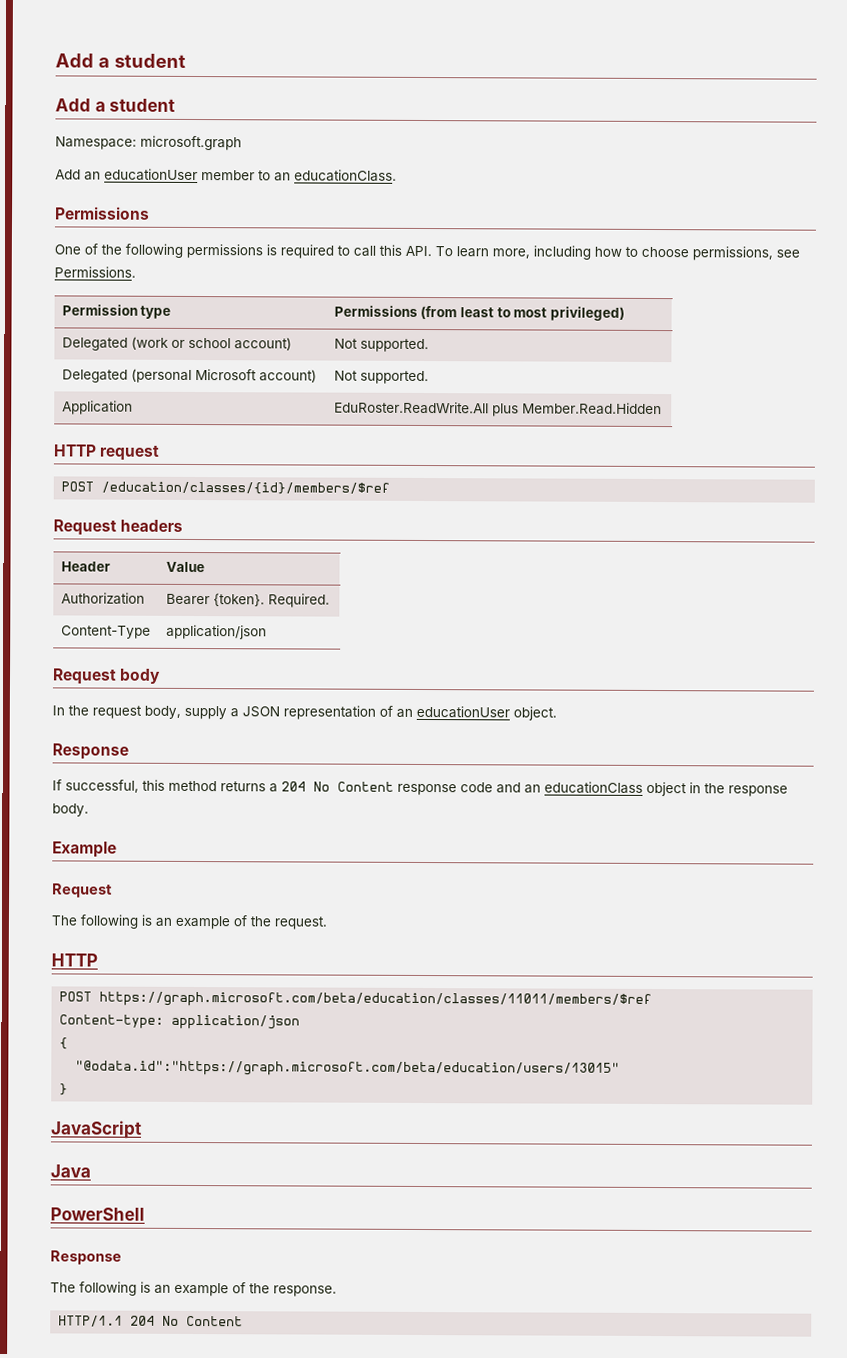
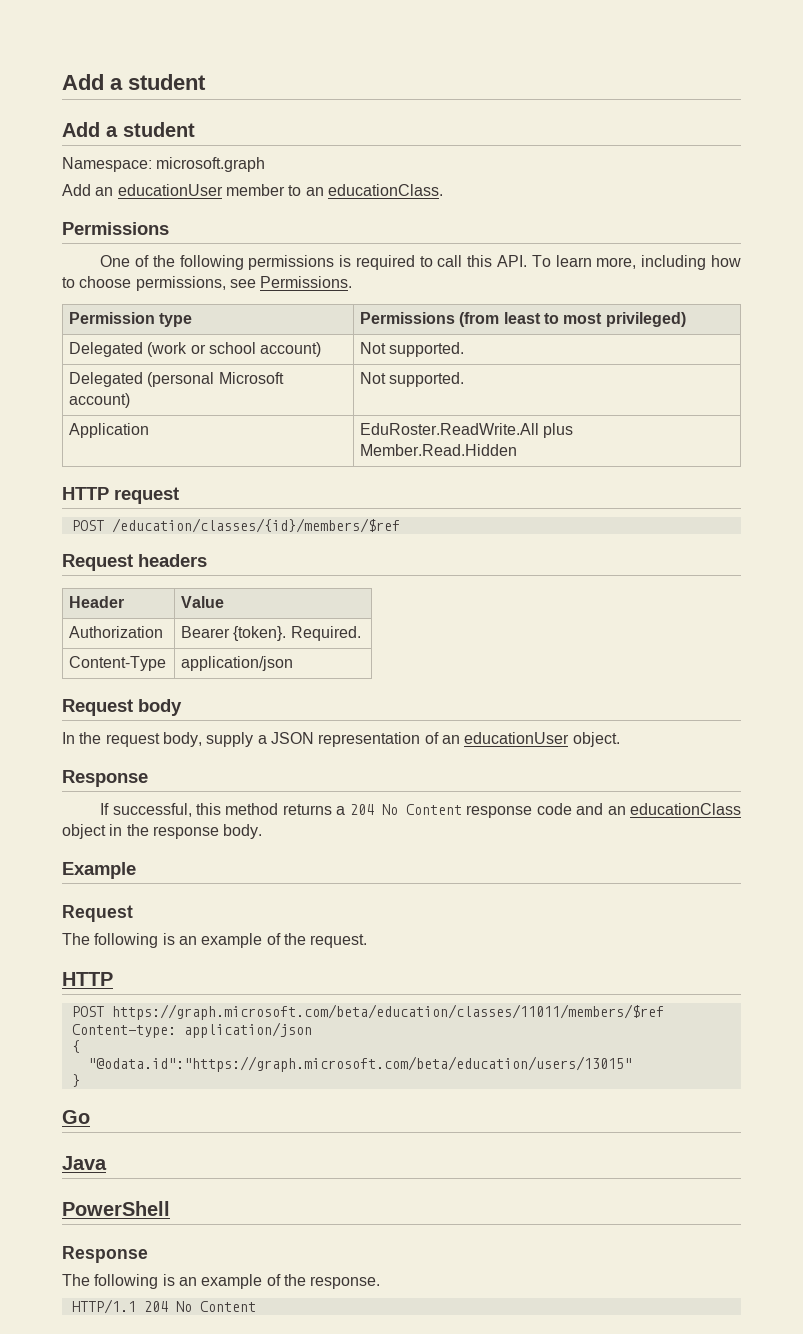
- JavaScript
+ Go

